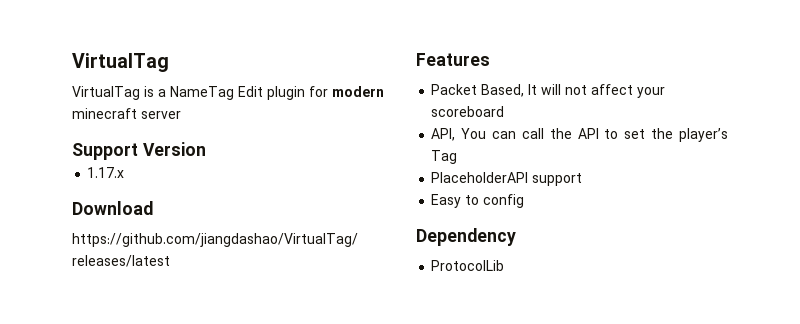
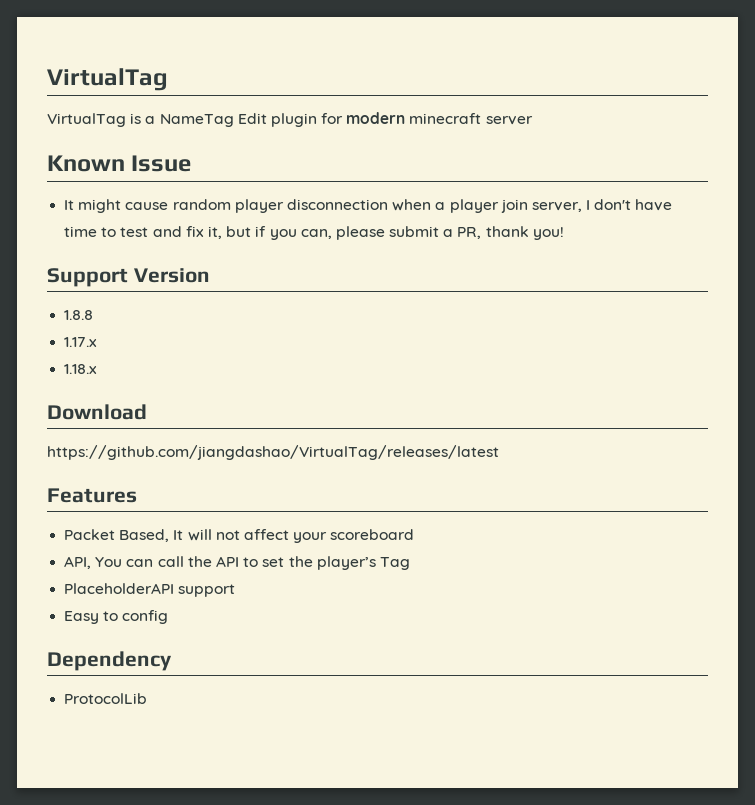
+ Known Issue
+ It might cause random player disconnection when a player join server, I don't have time to test and fix it, but if you can, please submit a PR, thank you!
+ 1.8.8
+ 1.18.x

